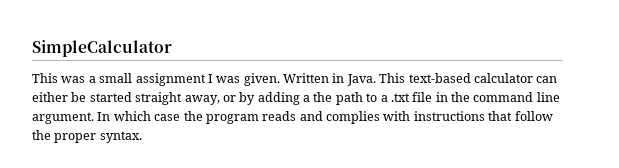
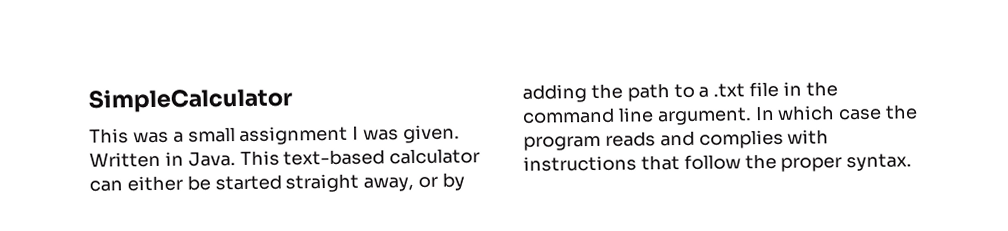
- This text-based calculator can either be started straight away, or by adding a the path to a .txt file in the command line argument.
+ This text-based calculator can either be started straight away, or by adding the path to a .txt file in the command line argument.

